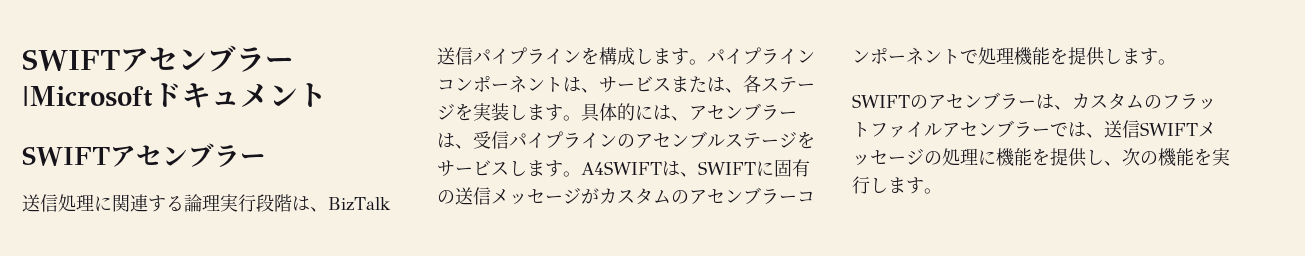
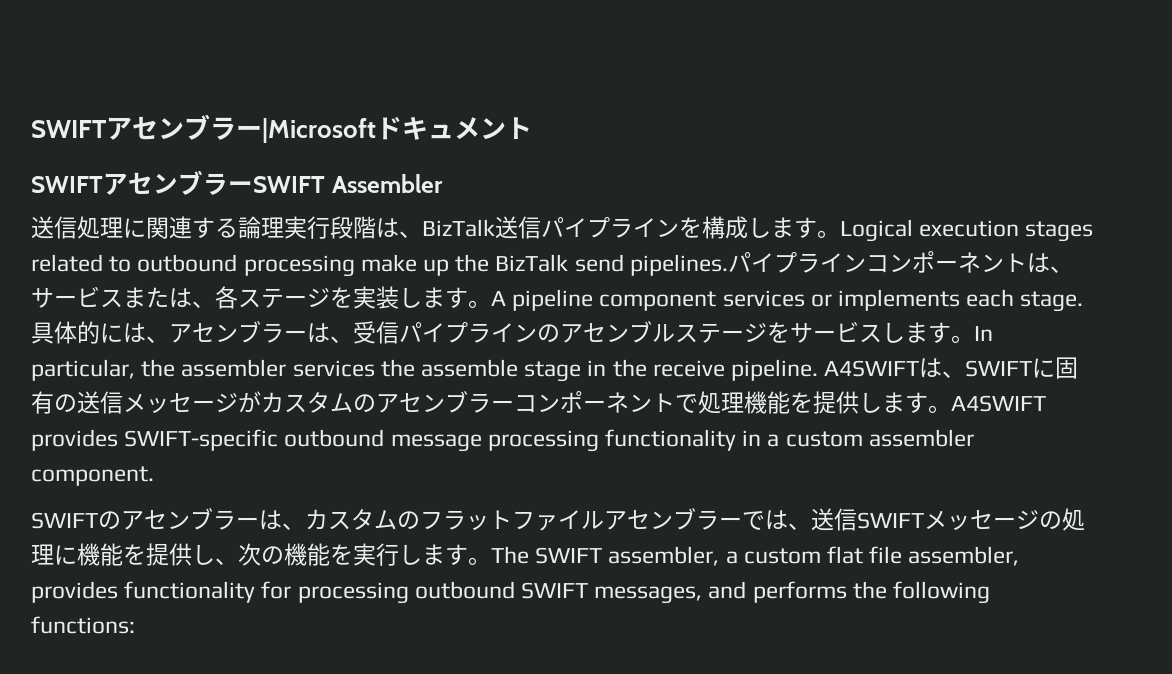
  SWIFTアセンブラー|Microsoftドキュメント
- SWIFTアセンブラー
+ SWIFTアセンブラーSWIFT Assembler
+ Logical execution stages related to outbound processing make up the BizTalk send pipelines.
+ A pipeline component services or implements each stage.
+ In particular, the assembler services the assemble stage in the receive pipeline.
+ A4SWIFT provides SWIFT-specific outbound message processing functionality in a custom assembler component.
+ The SWIFT assembler, a custom flat file assembler, provides functionality for processing outbound SWIFT messages, and performs the following functions:

